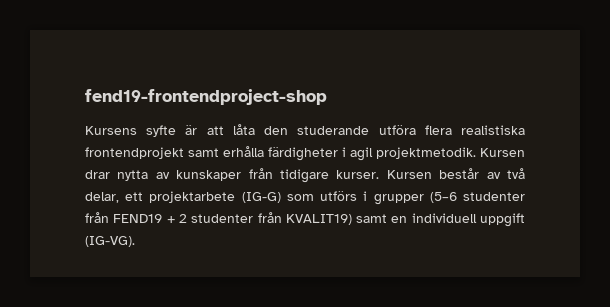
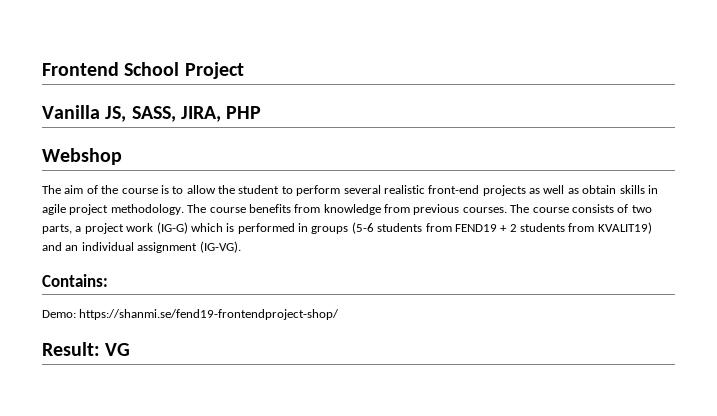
- fend19-frontendproject-shop
- Kursens syfte är att låta den studerande utföra flera realistiska frontendprojekt samt erhålla färdigheter i agil projektmetodik. Kursen drar nytta av kunskaper från tidigare kurser. Kursen består av två delar, ett projektarbete (IG-G) som utförs i grupper (5–6 studenter från FEND19 + 2 studenter från KVALIT19) samt en individuell uppgift (IG-VG).
+ Frontend School Project
+ Vanilla JS, SASS, JIRA, PHP
+ Webshop
+ The aim of the course is to allow the student to perform several realistic front-end projects as well as obtain skills in agile project methodology. The course benefits from knowledge from previous courses. The course consists of two parts, a project work (IG-G) which is performed in groups (5-6 students from FEND19 + 2 students from KVALIT19) and an individual assignment (IG-VG).
+ Contains:
+ Demo: https://shanmi.se/fend19-frontendproject-shop/
+ Result: VG

